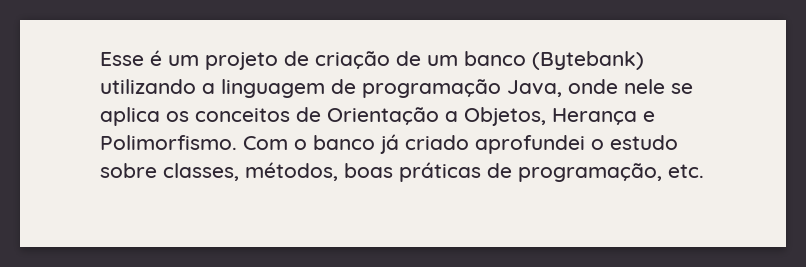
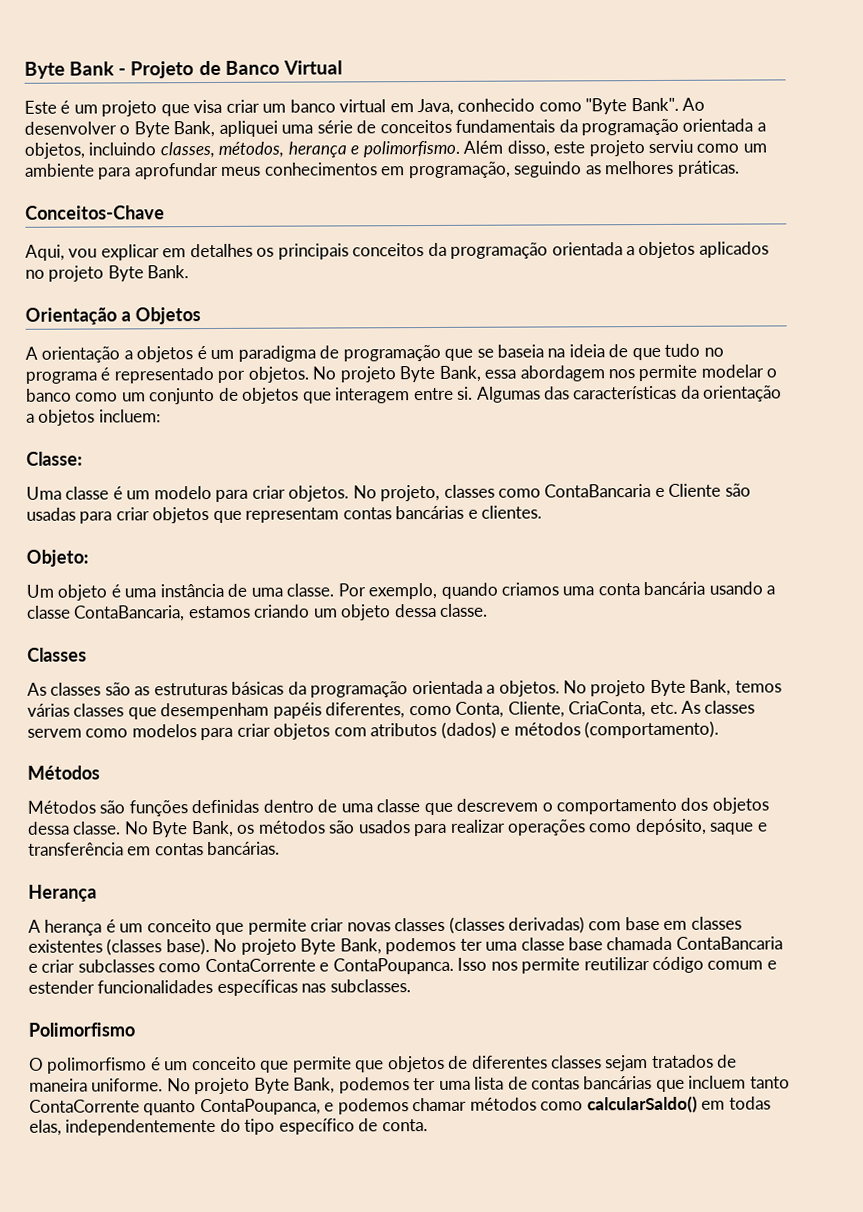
- Esse é um projeto de criação de um banco (Bytebank) utilizando a linguagem de programação Java, onde nele se aplica os conceitos de Orientação a Objetos, Herança e Polimorfismo. Com o banco já criado aprofundei o estudo sobre classes, métodos, boas práticas de programação, etc.
+ Byte Bank - Projeto de Banco Virtual
+ Este é um projeto que visa criar um banco virtual em Java, conhecido como "Byte Bank". Ao desenvolver o Byte Bank, apliquei uma série de conceitos fundamentais da programação orientada a objetos, incluindo classes, métodos, herança e polimorfismo. Além disso, este projeto serviu como um ambiente para aprofundar meus conhecimentos em programação, seguindo as melhores práticas.
+ Conceitos-Chave
+ Aqui, vou explicar em detalhes os principais conceitos da programação orientada a objetos aplicados no projeto Byte Bank.
+ Orientação a Objetos
+ A orientação a objetos é um paradigma de programação que se baseia na ideia de que tudo no programa é representado por objetos. No projeto Byte Bank, essa abordagem nos permite modelar o banco como um conjunto de objetos que interagem entre si. Algumas das características da orientação a objetos incluem:
+ Classe:
+ Uma classe é um modelo para criar objetos. No projeto, classes como ContaBancaria e Cliente são usadas para criar objetos que representam contas bancárias e clientes.
+ Objeto:
+ Um objeto é uma instância de uma classe. Por exemplo, quando criamos uma conta bancária usando a classe ContaBancaria, estamos criando um objeto dessa classe.
+ Classes
+ As classes são as estruturas básicas da programação orientada a objetos. No projeto Byte Bank, temos várias classes que desempenham papéis diferentes, como Conta, Cliente, CriaConta, etc. As classes servem como modelos para criar objetos com atributos (dados) e métodos (comportamento).
+ Métodos
+ Métodos são funções definidas dentro de uma classe que descrevem o comportamento dos objetos dessa classe. No Byte Bank, os métodos são usados para realizar operações como depósito, saque e transferência em contas bancárias.
+ Herança
+ A herança é um conceito que permite criar novas classes (classes derivadas) com base em classes existentes (classes base). No projeto Byte Bank, podemos ter uma classe base chamada ContaBancaria e criar subclasses como ContaCorrente e ContaPoupanca. Isso nos permite reutilizar código comum e estender funcionalidades específicas nas subclasses.
+ Polimorfismo
+ O polimorfismo é um conceito que permite que objetos de diferentes classes sejam tratados de maneira uniforme. No projeto Byte Bank, podemos ter uma lista de contas bancárias que incluem tanto ContaCorrente quanto ContaPoupanca, e podemos chamar métodos como calcularSaldo() em todas elas, independentemente do tipo específico de conta.

